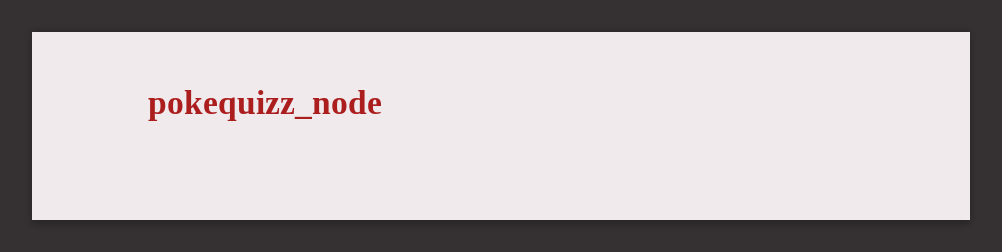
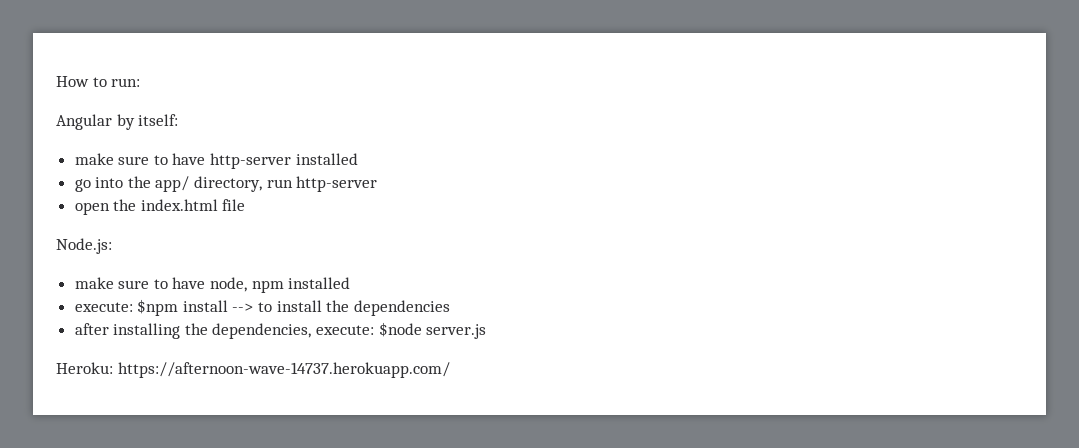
- pokequizz_node
+ How to run:
+ Angular by itself:
+ make sure to have http-server installed
+ go into the app/ directory, run http-server
+ open the index.html file
+ Node.js:
+ make sure to have node, npm installed
+ execute: $npm install --> to install the dependencies
+ after installing the dependencies, execute: $node server.js
+ Heroku: https://afternoon-wave-14737.herokuapp.com/

